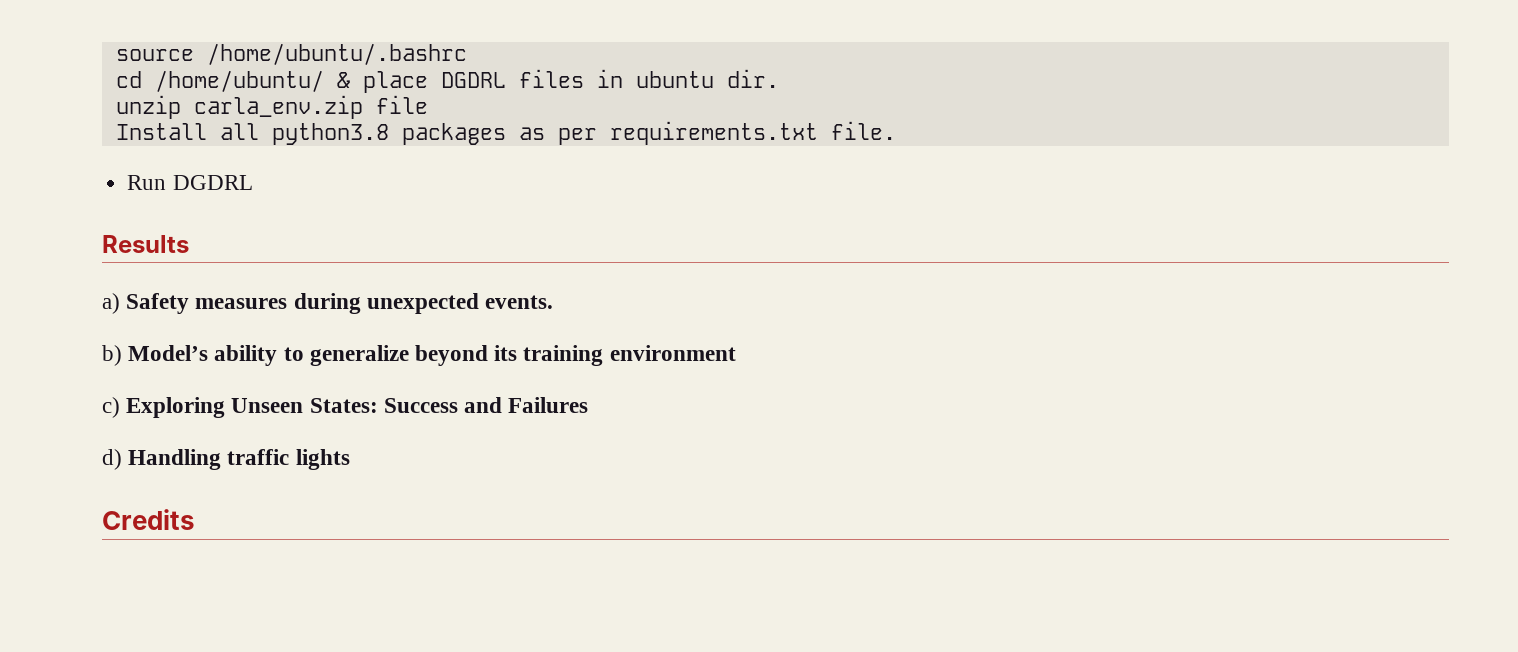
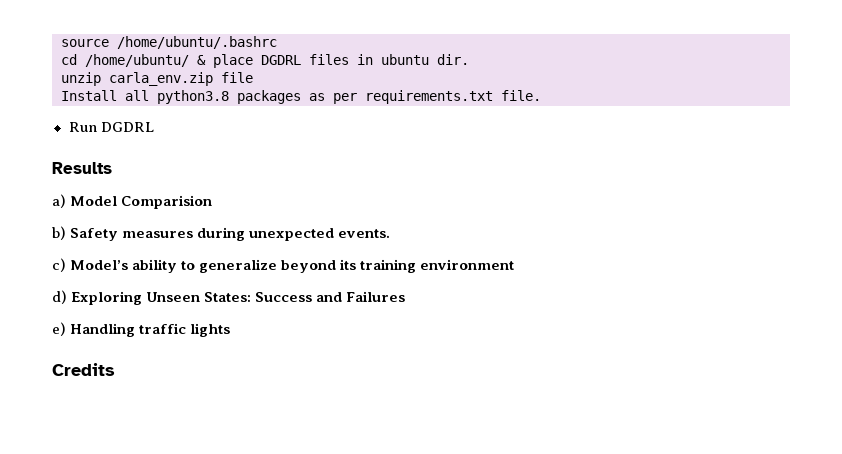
- a) Safety measures during unexpected events.
+ a) Model Comparision
+ b) Safety measures during unexpected events.
- b) Model’s ability to generalize beyond its training environment
+ c) Model’s ability to generalize beyond its training environment
- c) Exploring Unseen States: Success and Failures
+ d) Exploring Unseen States: Success and Failures
- d) Handling traffic lights
+ e) Handling traffic lights

